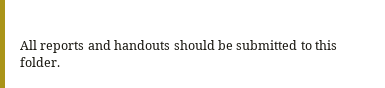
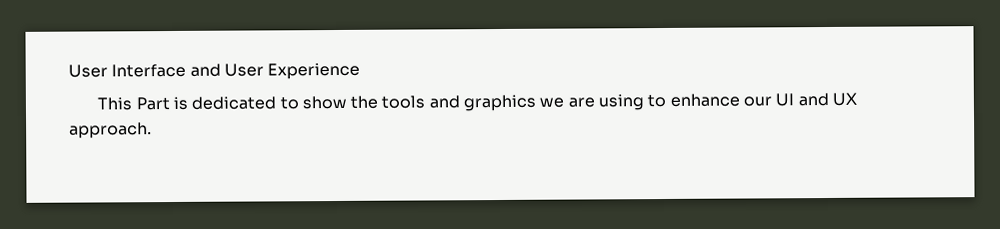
- All reports and handouts should be submitted to this folder.
+ User Interface and User Experience
+ This Part is dedicated to show the tools and graphics we are using to enhance our UI and UX approach.

